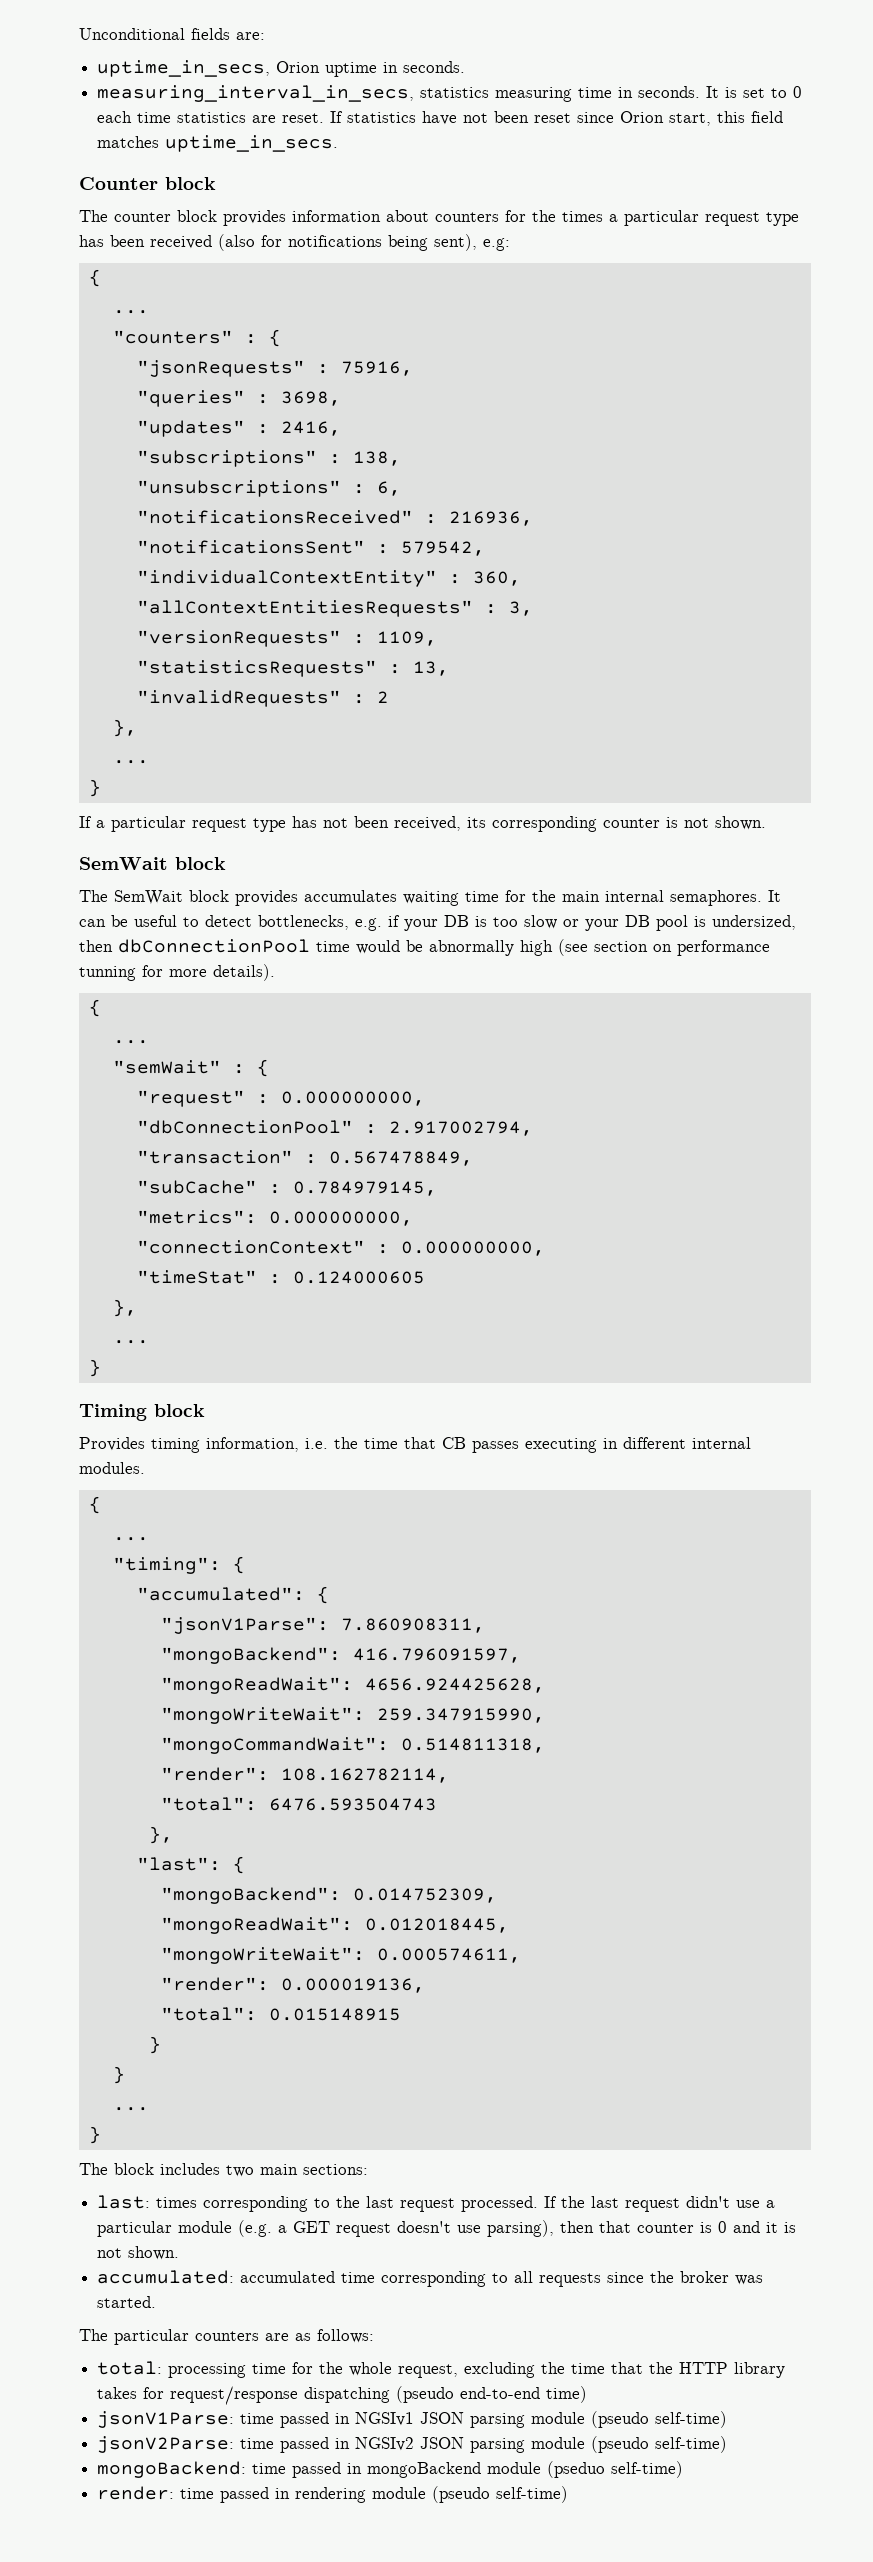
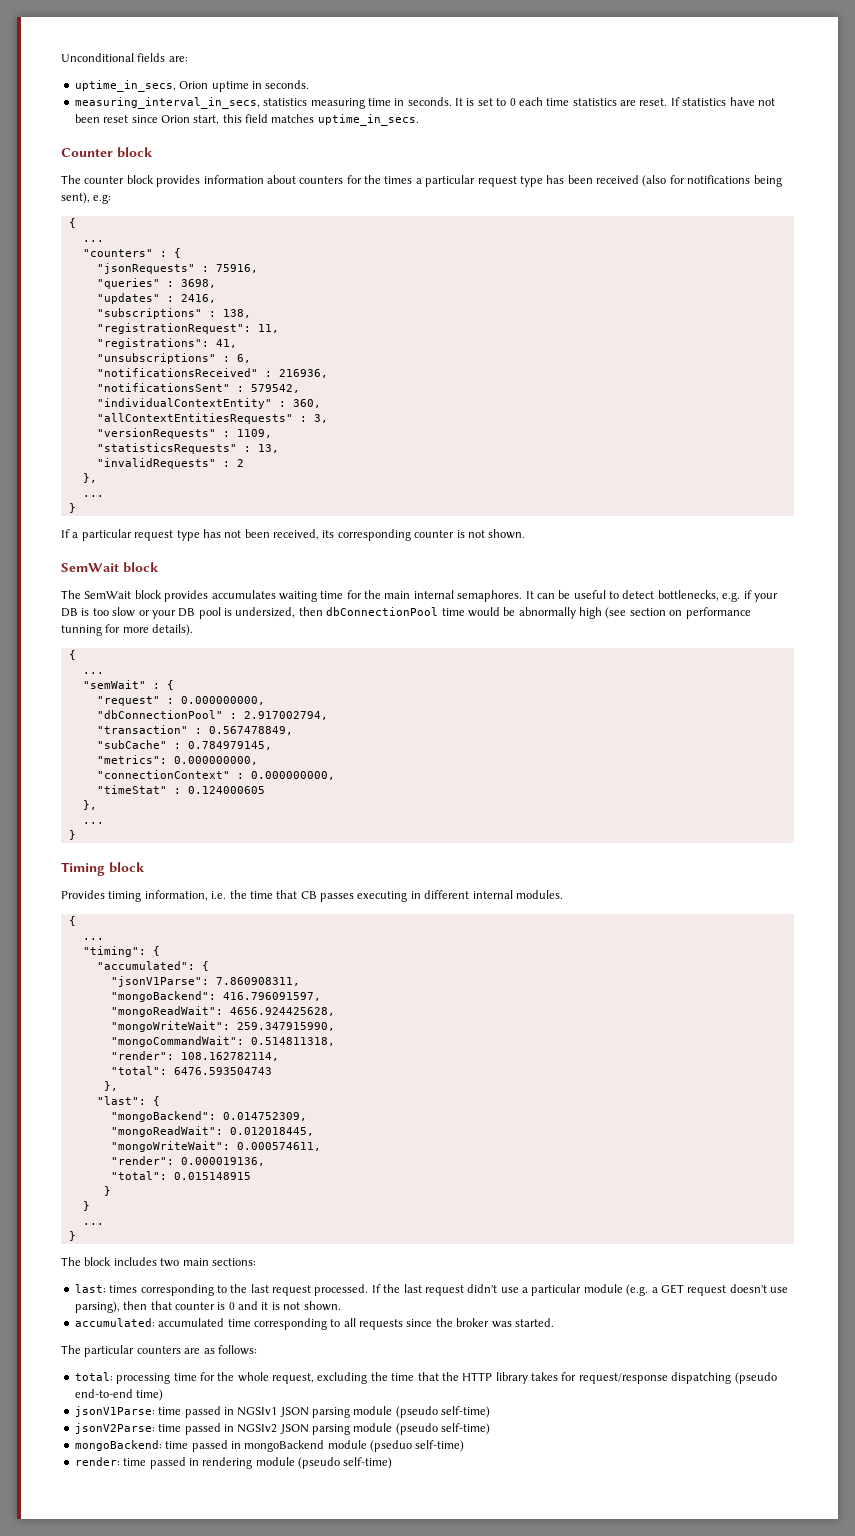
+ "registrationRequest": 11,
+ "registrations": 41,

